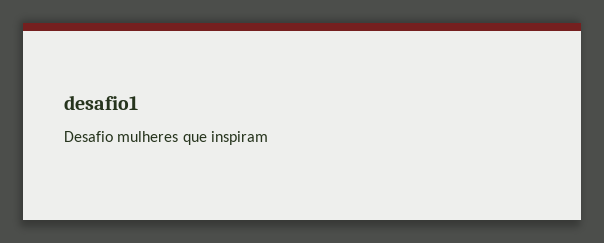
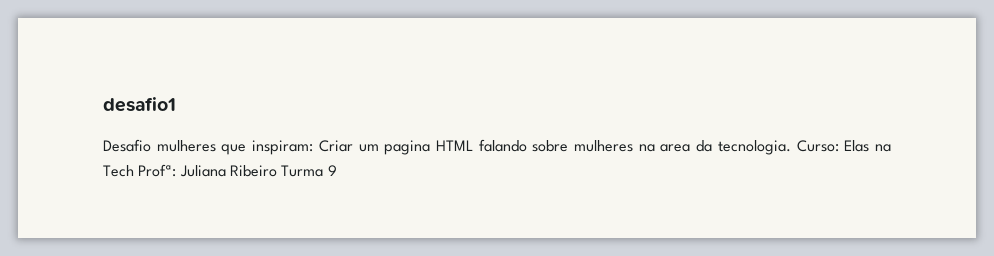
- Desafio mulheres que inspiram
+ Desafio mulheres que inspiram: Criar um pagina HTML falando sobre mulheres na area da tecnologia. Curso: Elas na Tech Profª: Juliana Ribeiro Turma 9

